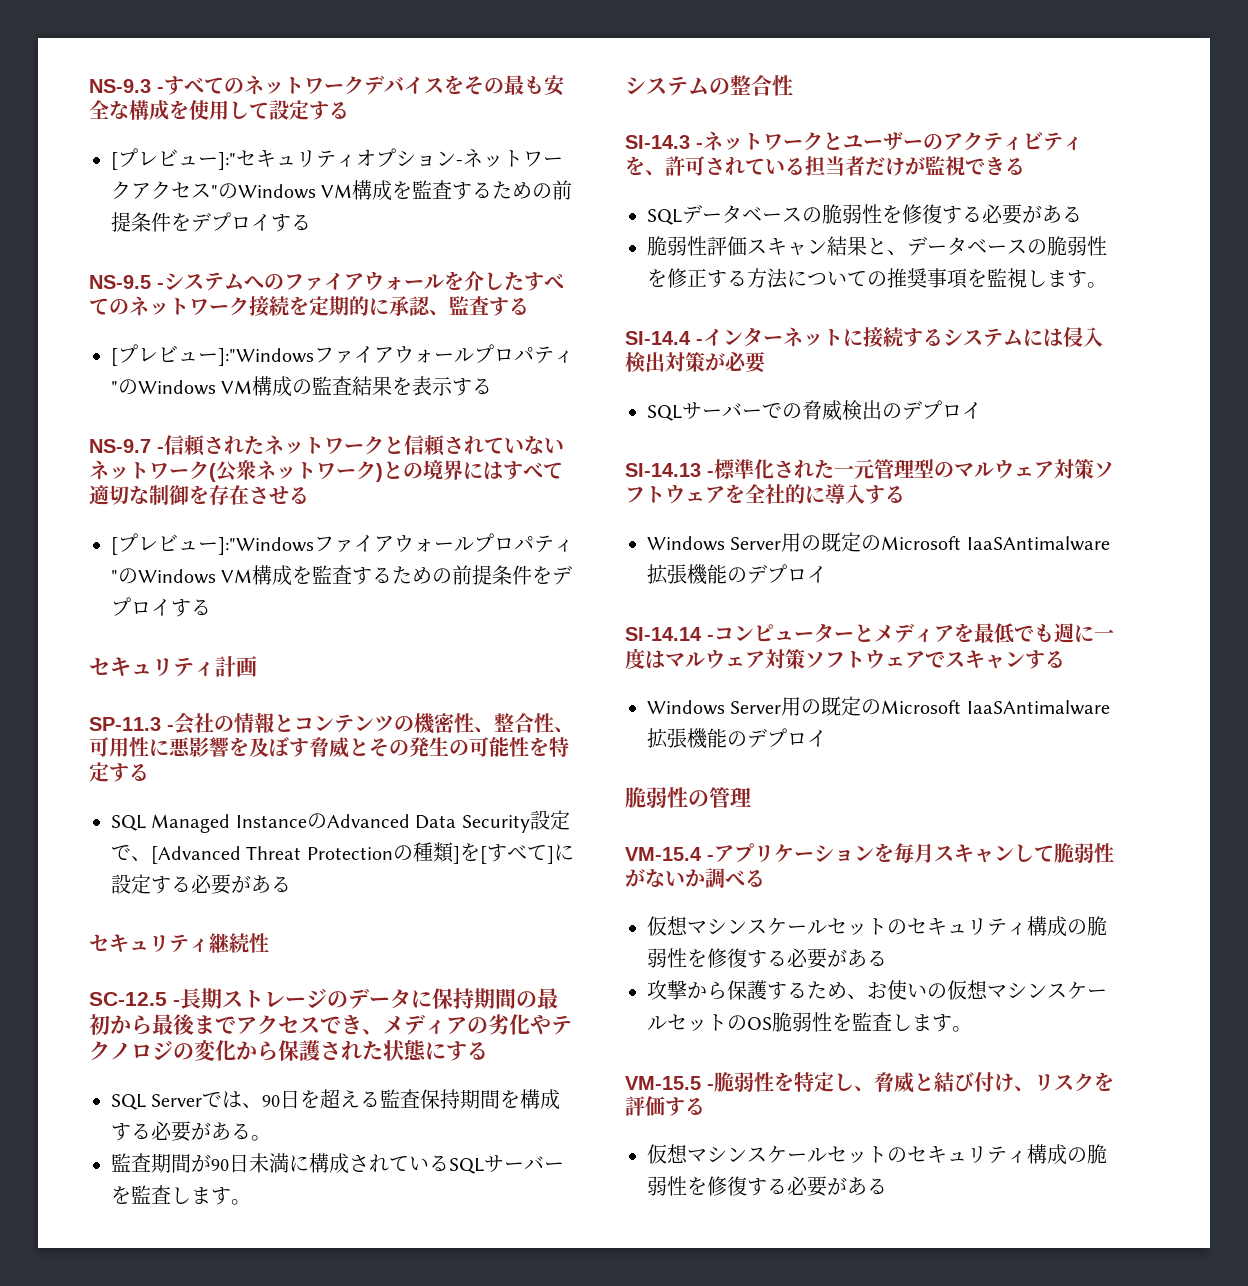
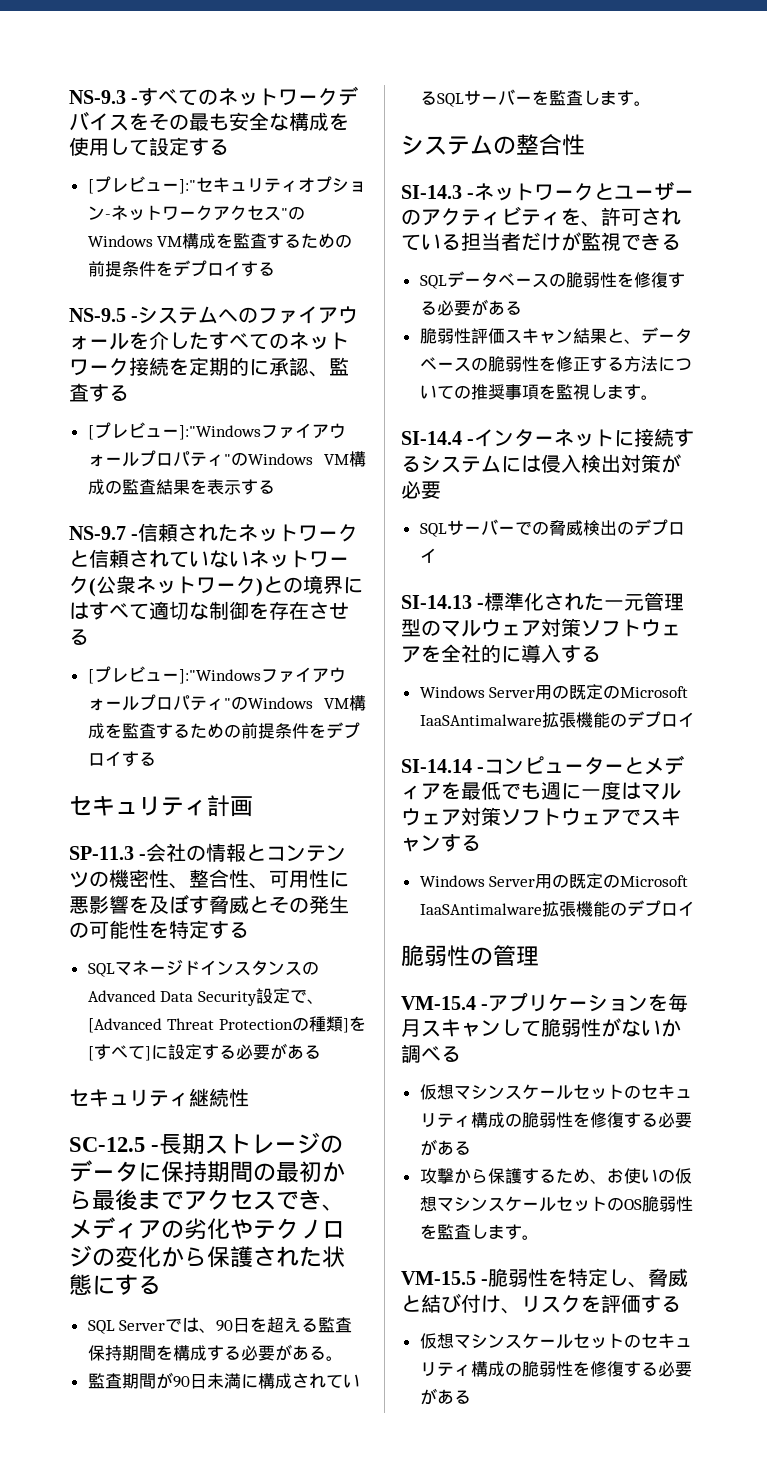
- SQL Managed InstanceのAdvanced Data Security設定で、[Advanced Threat Protectionの種類]を[すべて]に設定する必要がある
+ SQLマネージドインスタンスのAdvanced Data Security設定で、[Advanced Threat Protectionの種類]を[すべて]に設定する必要がある

